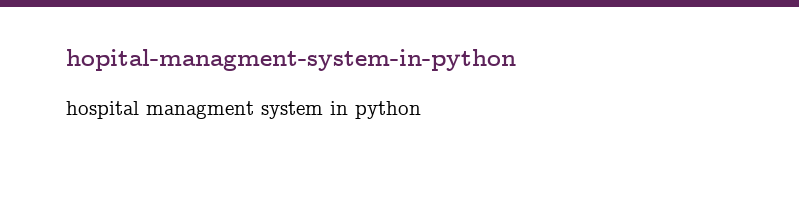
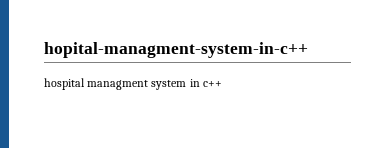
- hopital-managment-system-in-python
+ hopital-managment-system-in-c++
- hospital managment system in python
+ hospital managment system in c++

